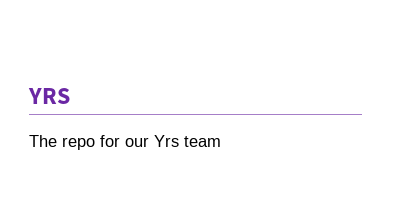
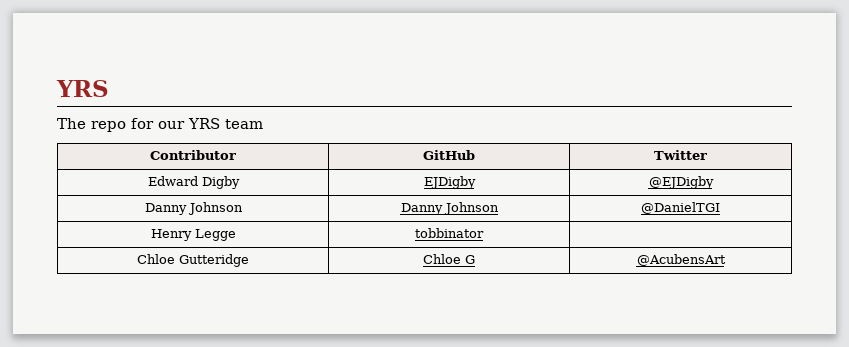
- The repo for our Yrs team
+ The repo for our YRS team
+ Contributor | GitHub | Twitter
+ Edward Digby | EJDigby | @EJDigby
+ Danny Johnson | Danny Johnson | @DanielTGI
+ Henry Legge | tobbinator |
+ Chloe Gutteridge | Chloe G | @AcubensArt

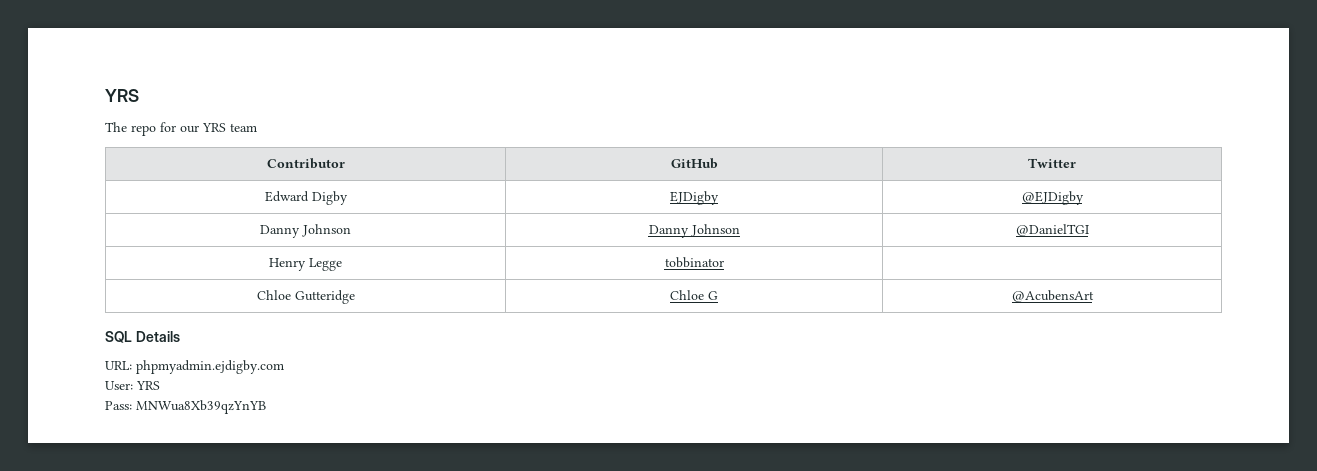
+ SQL Details
+ URL: phpmyadmin.ejdigby.com
+ User: YRS
+ Pass: MNWua8Xb39qzYnYB

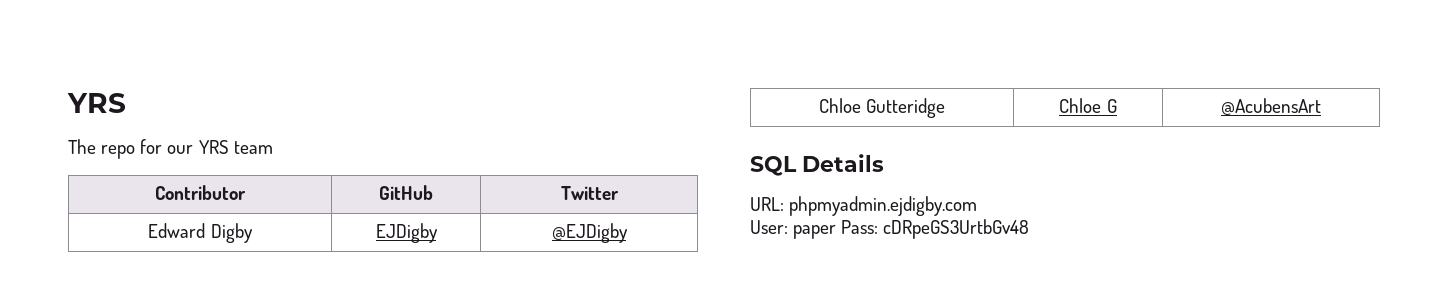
- Danny Johnson | Danny Johnson | @DanielTGI
- Henry Legge | tobbinator |
- User: YRS
- Pass: MNWua8Xb39qzYnYB
+ User: paper Pass: cDRpeGS3UrtbGv48

